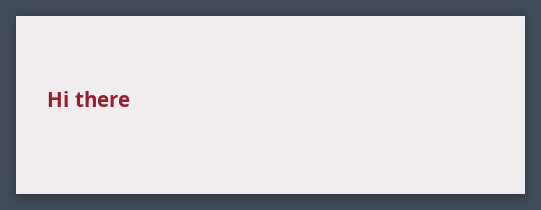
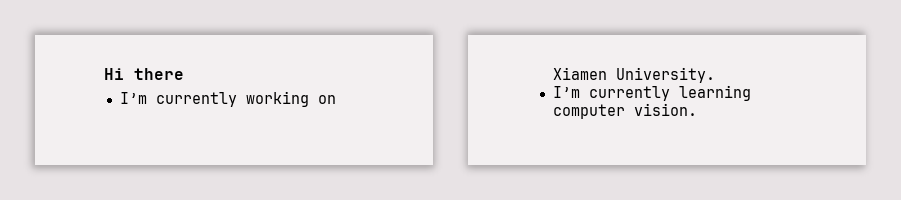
+ I’m currently working on Xiamen University.
+ I’m currently learning computer vision.

